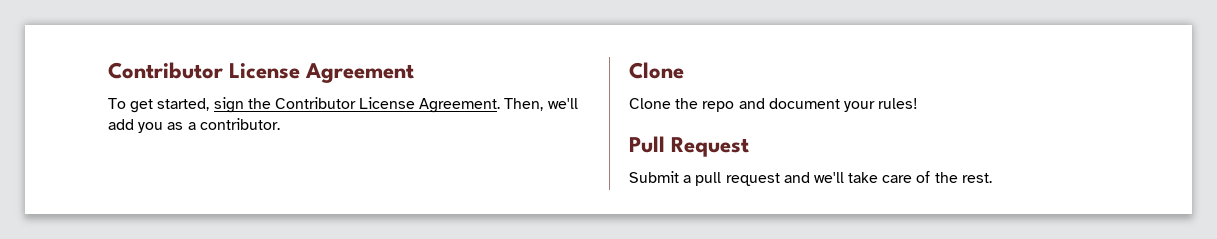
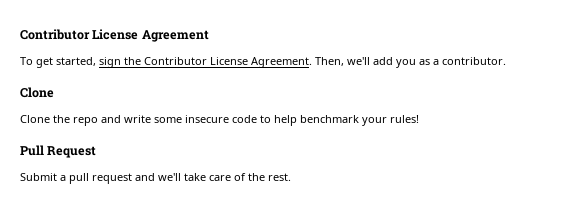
- Clone the repo and document your rules!
+ Clone the repo and write some insecure code to help benchmark your rules!

